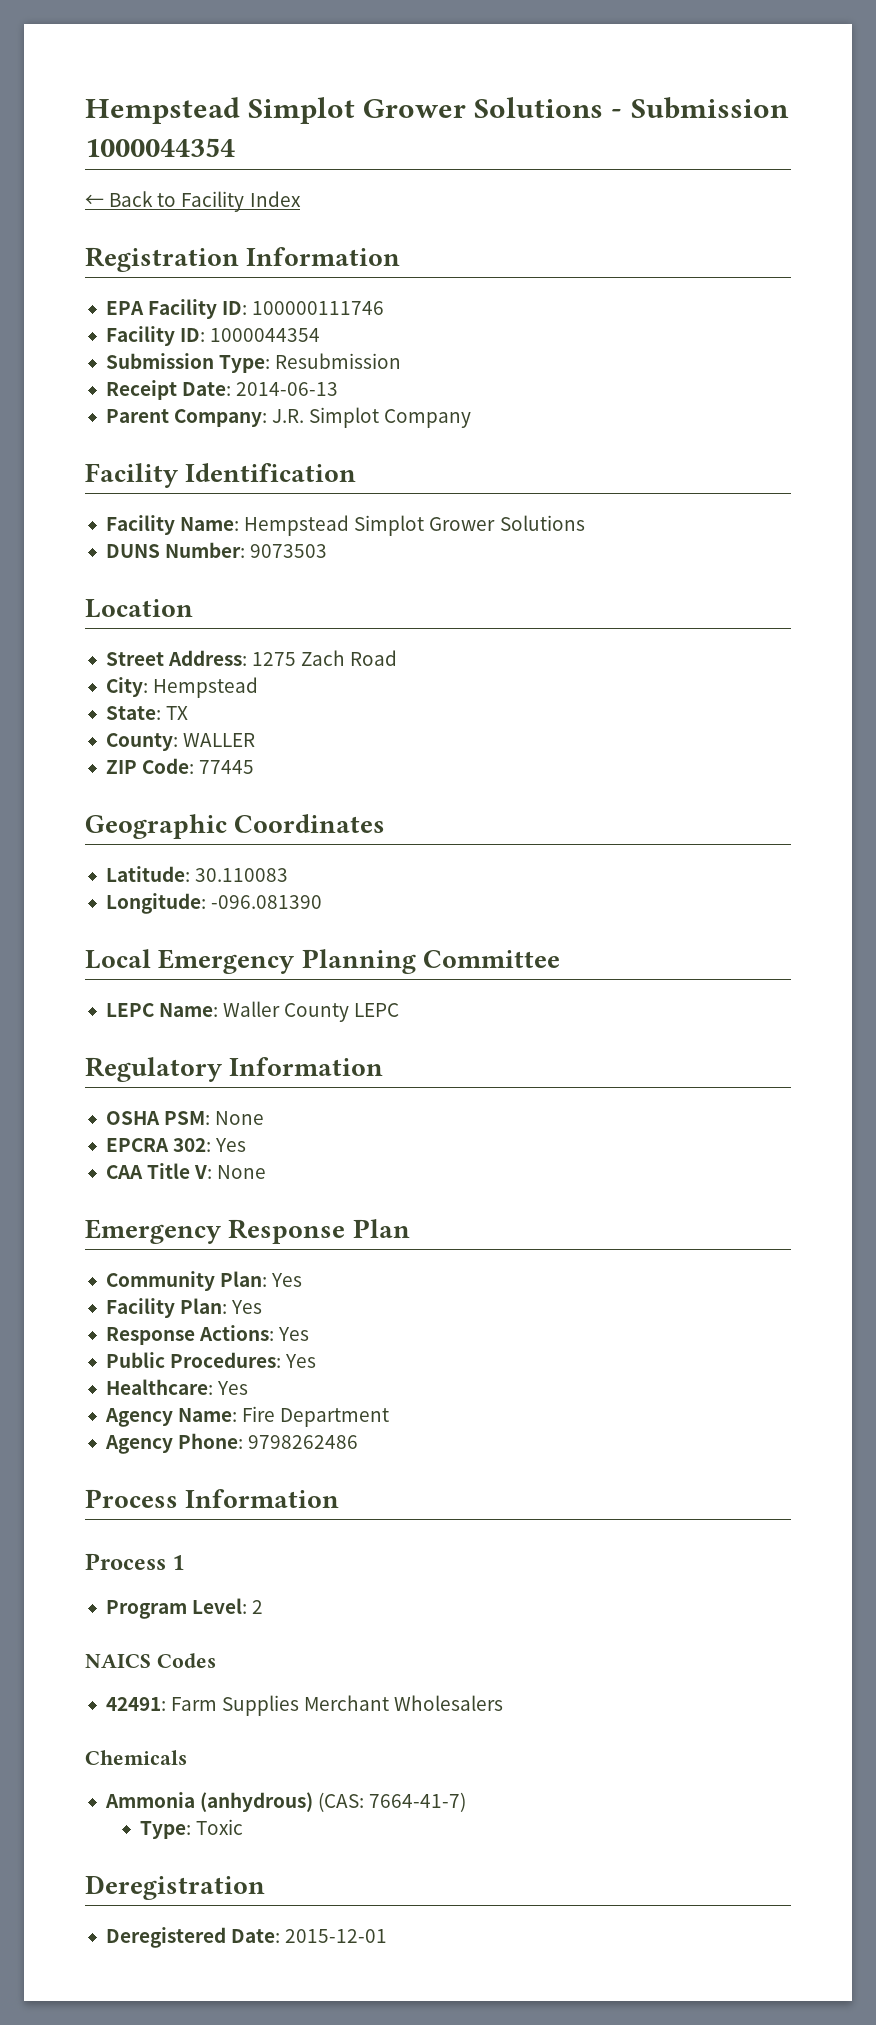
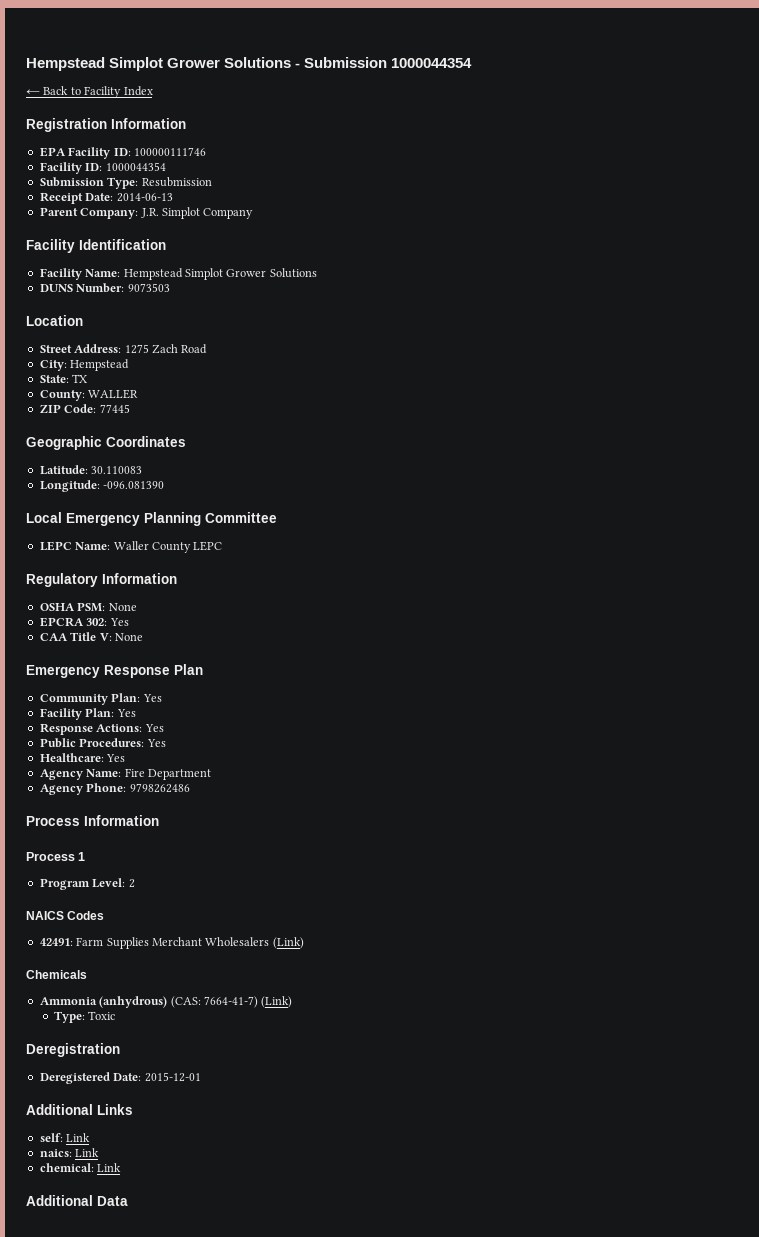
- 42491: Farm Supplies Merchant Wholesalers
+ 42491: Farm Supplies Merchant Wholesalers (Link)
- Ammonia (anhydrous) (CAS: 7664-41-7)
+ Ammonia (anhydrous) (CAS: 7664-41-7) (Link)
+ Additional Links
+ self: Link
+ naics: Link
+ chemical: Link
+ Additional Data

